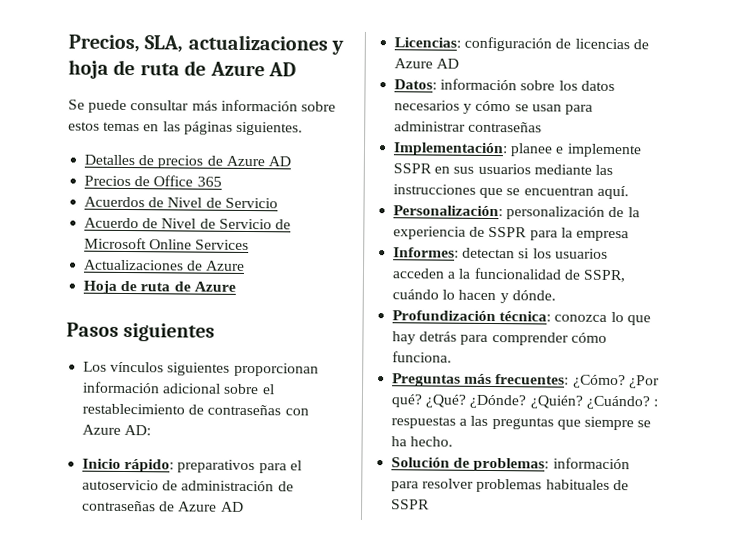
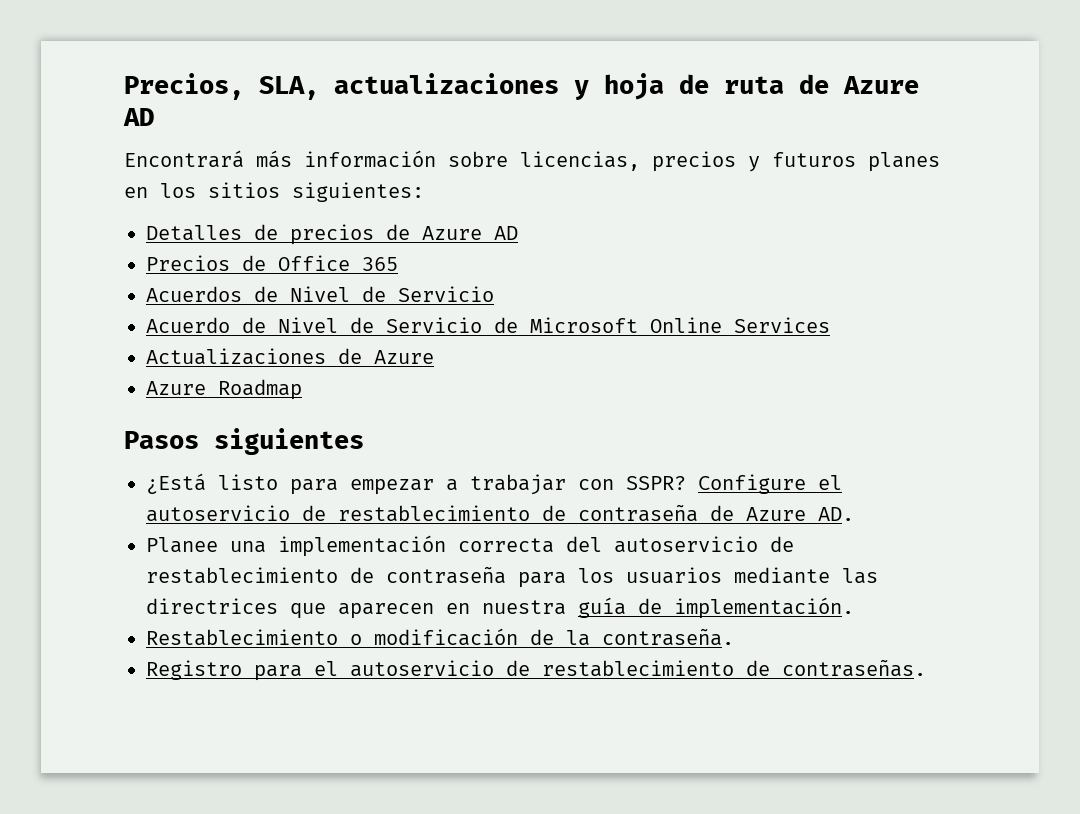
- Se puede consultar más información sobre estos temas en las páginas siguientes.
+ Encontrará más información sobre licencias, precios y futuros planes en los sitios siguientes:
- Hoja de ruta de Azure
+ Azure Roadmap
- Los vínculos siguientes proporcionan información adicional sobre el restablecimiento de contraseñas con Azure AD:
- Inicio rápido: preparativos para el autoservicio de administración de contraseñas de Azure AD
- Licencias: configuración de licencias de Azure AD
- Datos: información sobre los datos necesarios y cómo se usan para administrar contraseñas
- Implementación: planee e implemente SSPR en sus usuarios mediante las instrucciones que se encuentran aquí.
- Personalización: personalización de la experiencia de SSPR para la empresa
- Informes: detectan si los usuarios acceden a la funcionalidad de SSPR, cuándo lo hacen y dónde.
- Profundización técnica: conozca lo que hay detrás para comprender cómo funciona.
- Preguntas más frecuentes: ¿Cómo? ¿Por qué? ¿Qué? ¿Dónde? ¿Quién? ¿Cuándo? : respuestas a las preguntas que siempre se ha hecho.
- Solución de problemas: información para resolver problemas habituales de SSPR
+ ¿Está listo para empezar a trabajar con SSPR? Configure el autoservicio de restablecimiento de contraseña de Azure AD.
+ Planee una implementación correcta del autoservicio de restablecimiento de contraseña para los usuarios mediante las directrices que aparecen en nuestra guía de implementación.
+ Restablecimiento o modificación de la contraseña.
+ Registro para el autoservicio de restablecimiento de contraseñas.

